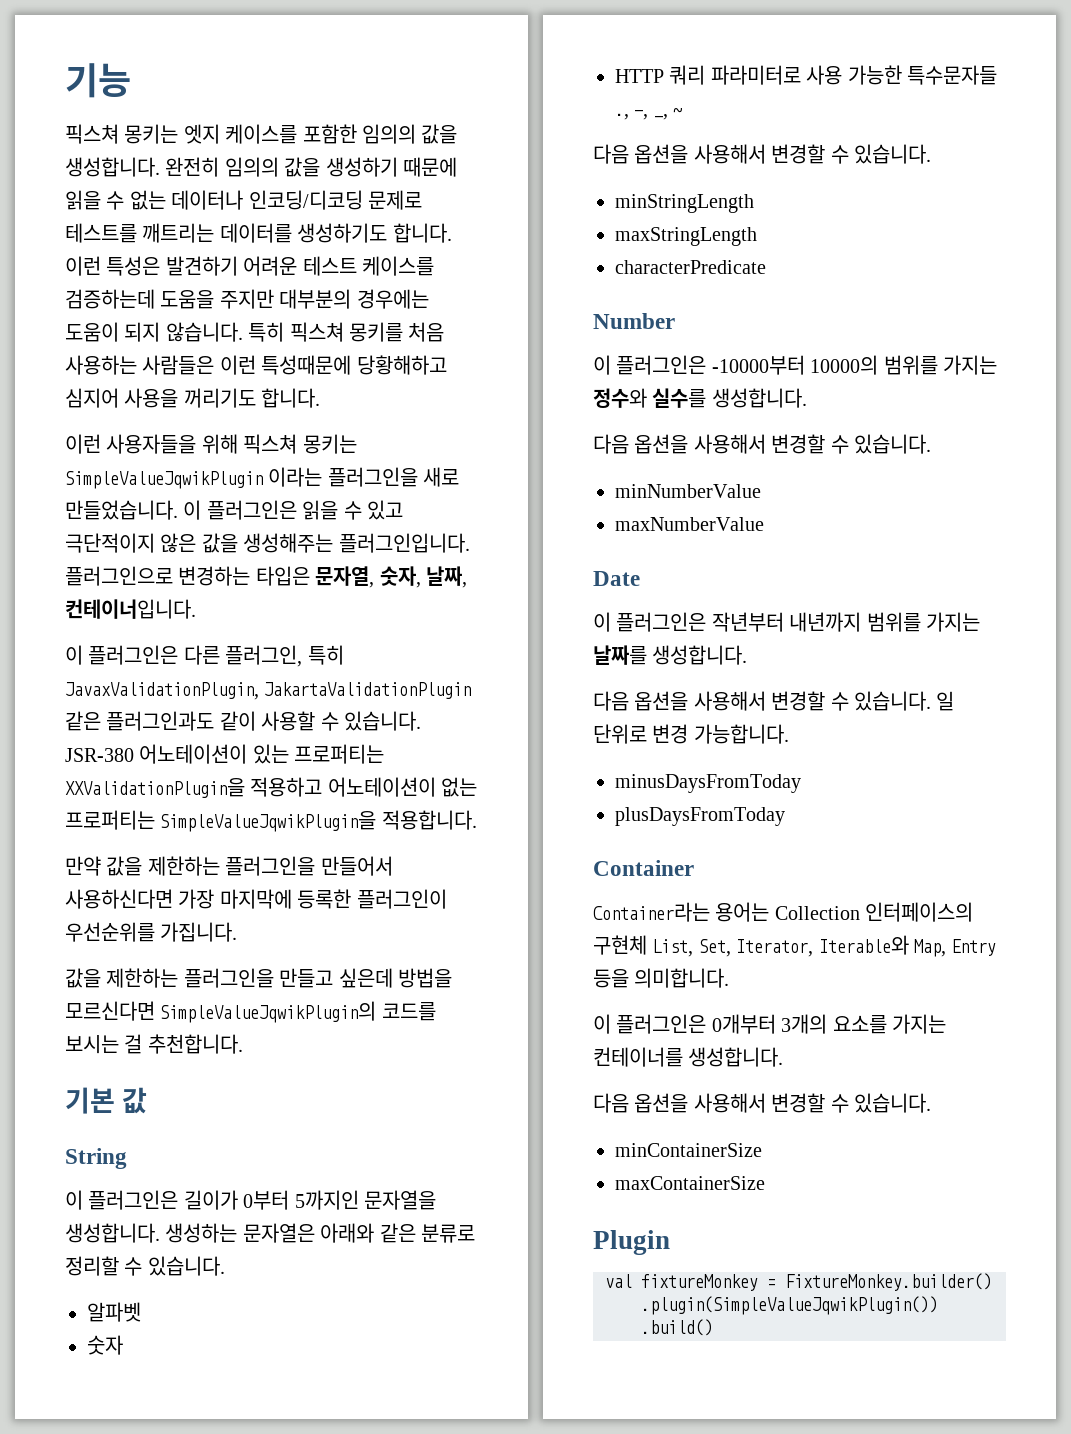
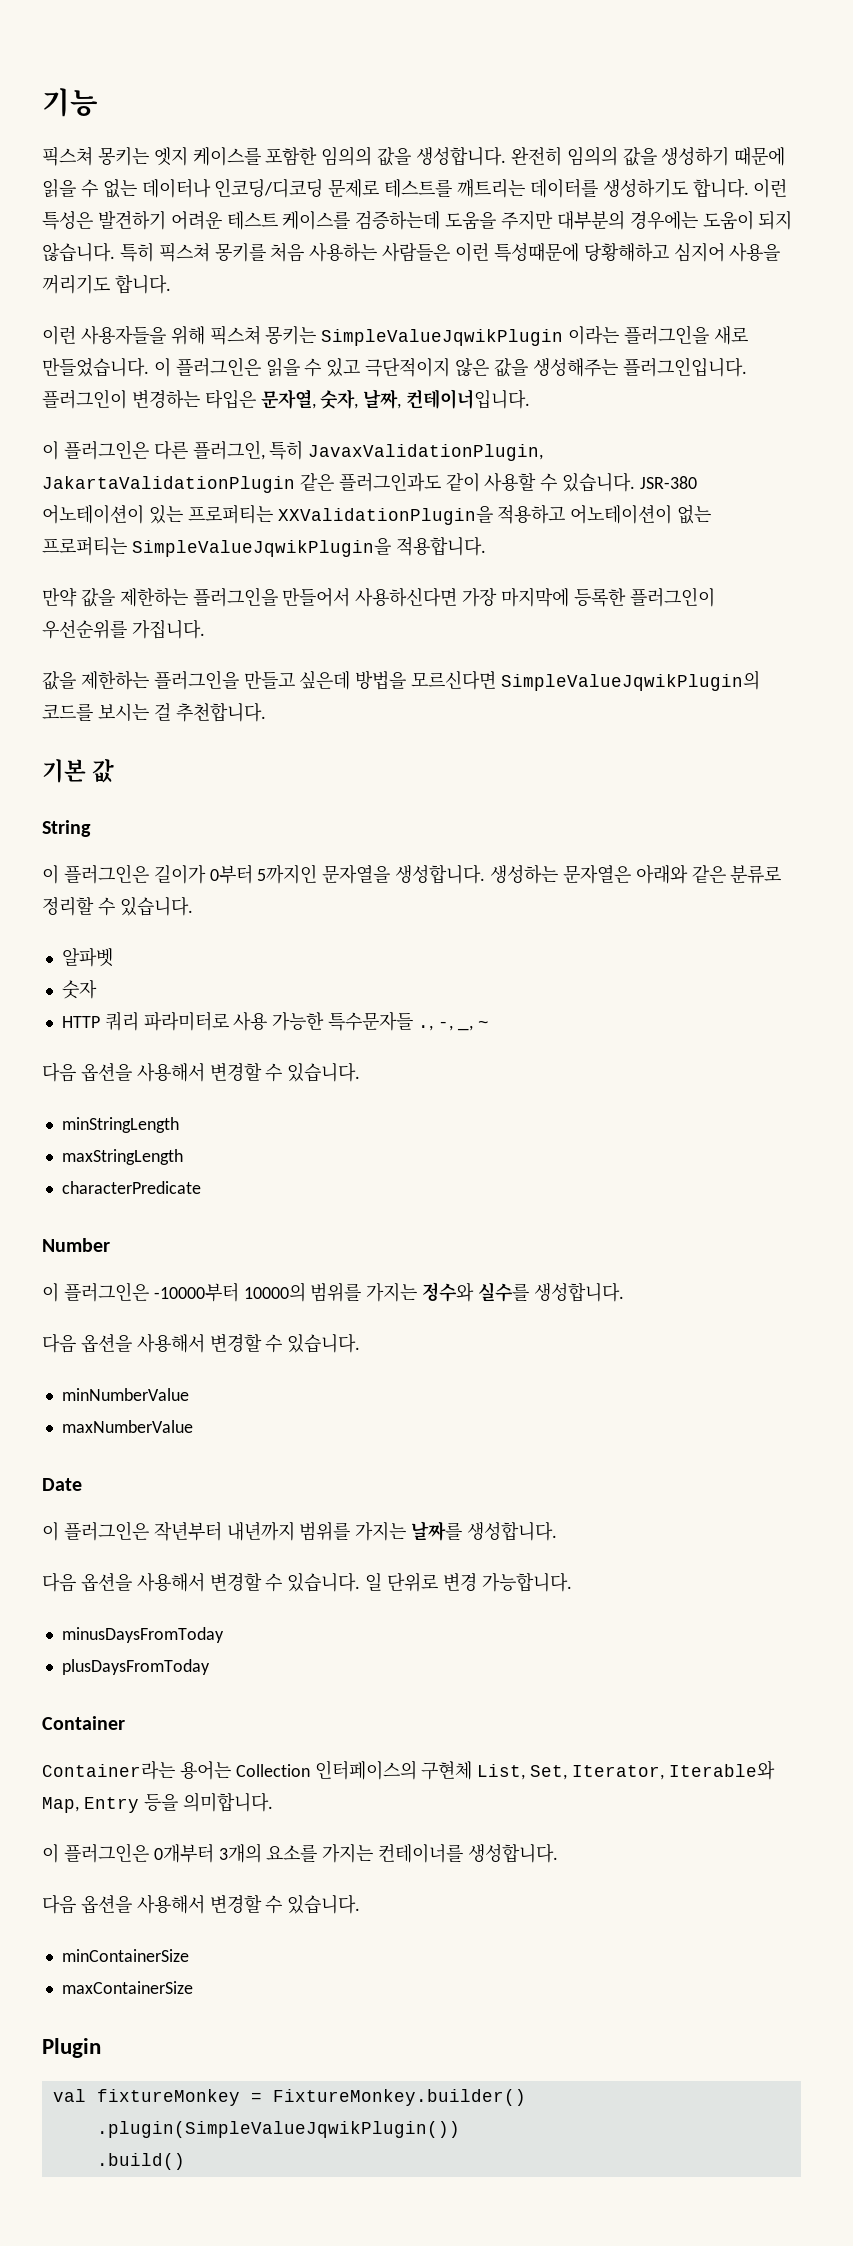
- 플러그인으로 변경하는 타입은 문자열, 숫자, 날짜, 컨테이너입니다.
+ 플러그인이 변경하는 타입은 문자열, 숫자, 날짜, 컨테이너입니다.

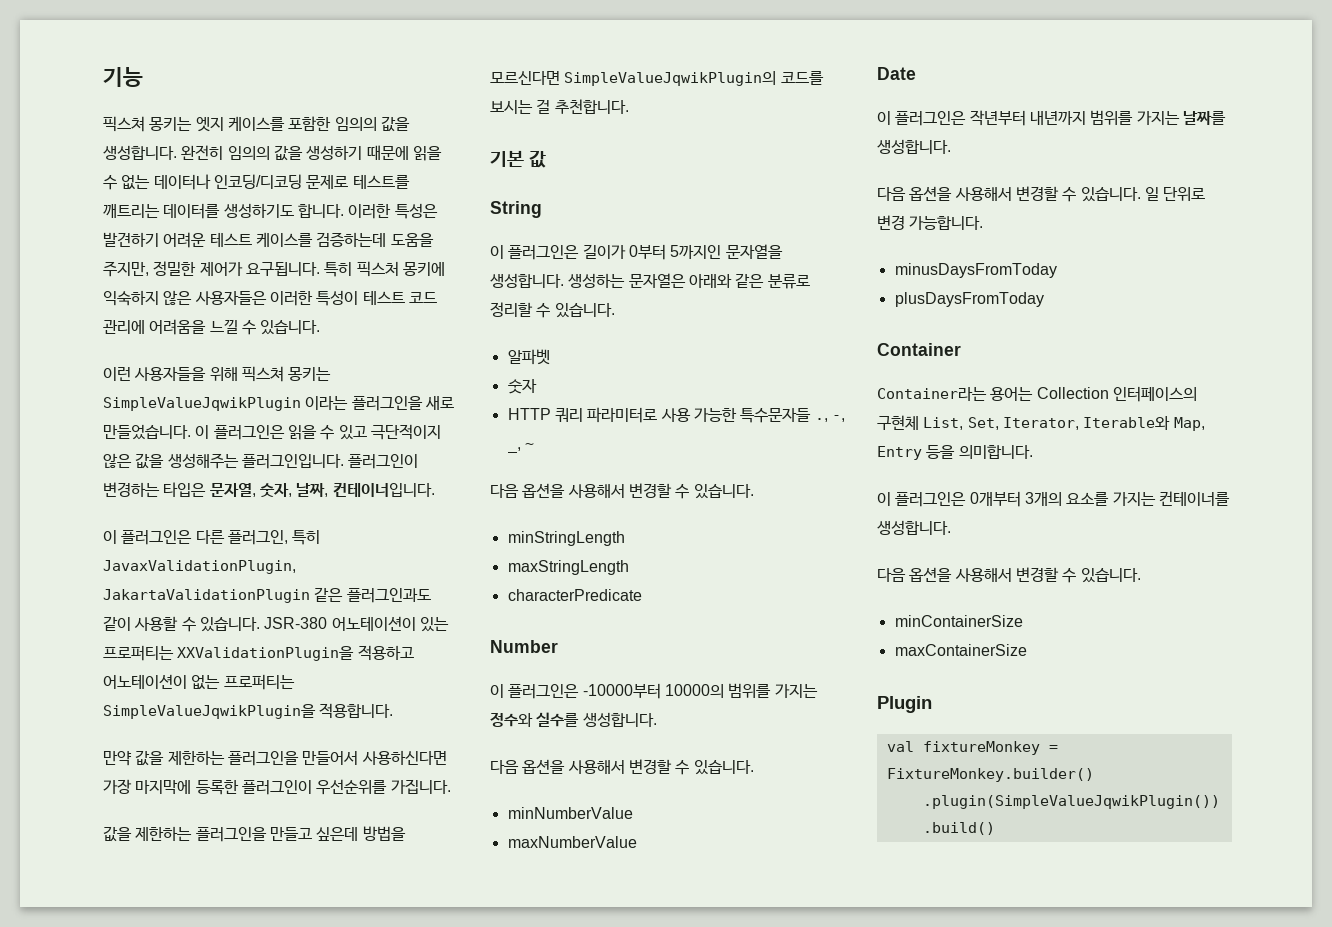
- 이런 특성은 발견하기 어려운 테스트 케이스를 검증하는데 도움을 주지만 대부분의 경우에는 도움이 되지 않습니다. 특히 픽스쳐 몽키를 처음 사용하는 사람들은 이런 특성때문에 당황해하고 심지어 사용을 꺼리기도 합니다.
+ 이러한 특성은 발견하기 어려운 테스트 케이스를 검증하는데 도움을 주지만, 정밀한 제어가 요구됩니다. 특히 픽스처 몽키에 익숙하지 않은 사용자들은 이러한 특성이 테스트 코드 관리에 어려움을 느낄 수 있습니다.

